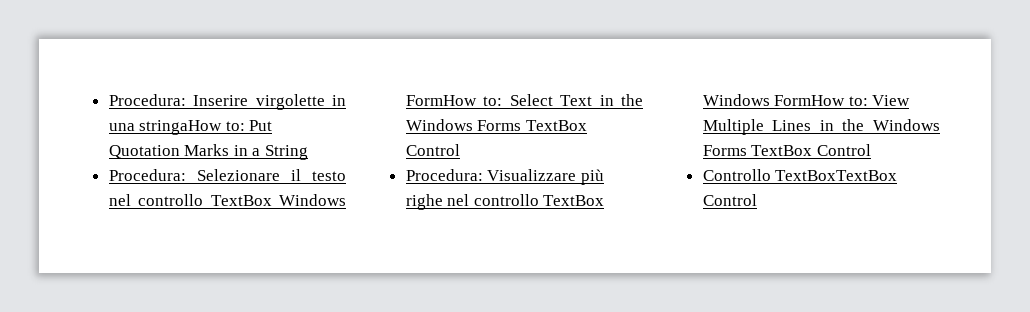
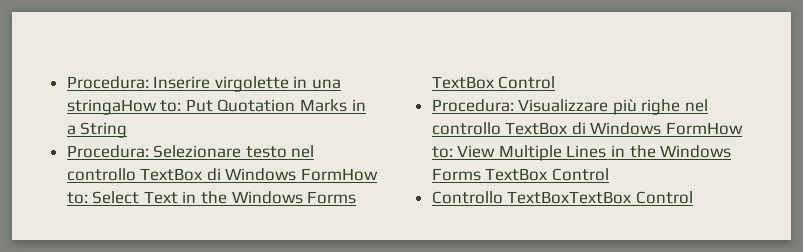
- Procedura: Selezionare il testo nel controllo TextBox Windows FormHow to: Select Text in the Windows Forms TextBox Control
+ Procedura: Selezionare testo nel controllo TextBox di Windows FormHow to: Select Text in the Windows Forms TextBox Control
- Procedura: Visualizzare più righe nel controllo TextBox Windows FormHow to: View Multiple Lines in the Windows Forms TextBox Control
+ Procedura: Visualizzare più righe nel controllo TextBox di Windows FormHow to: View Multiple Lines in the Windows Forms TextBox Control

